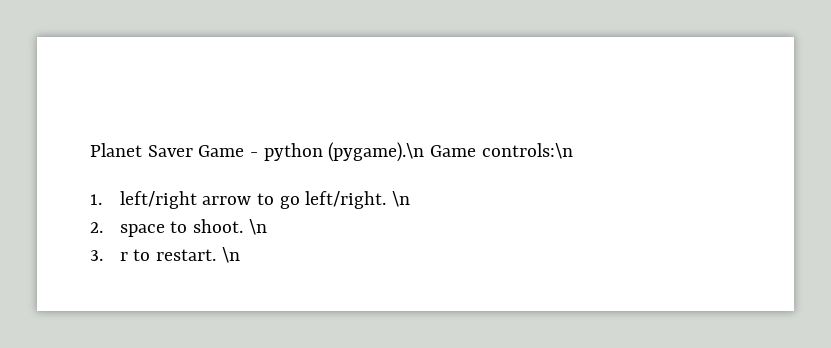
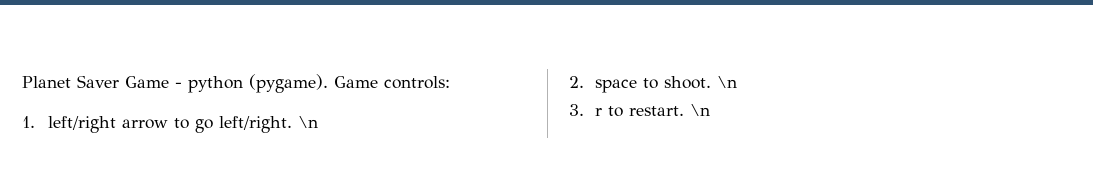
- Planet Saver Game - python (pygame).\n Game controls:\n
+ Planet Saver Game - python (pygame). Game controls:

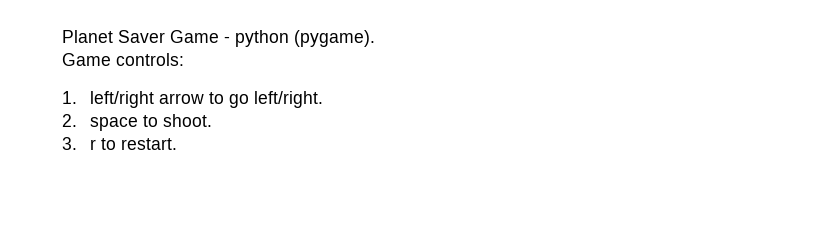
- Planet Saver Game - python (pygame). Game controls:
+ Planet Saver Game - python (pygame).
+ Game controls:
- 1. left/right arrow to go left/right. \n
+ 1. left/right arrow to go left/right.
- 2. space to shoot. \n
+ 2. space to shoot.
- 3. r to restart. \n
+ 3. r to restart.

